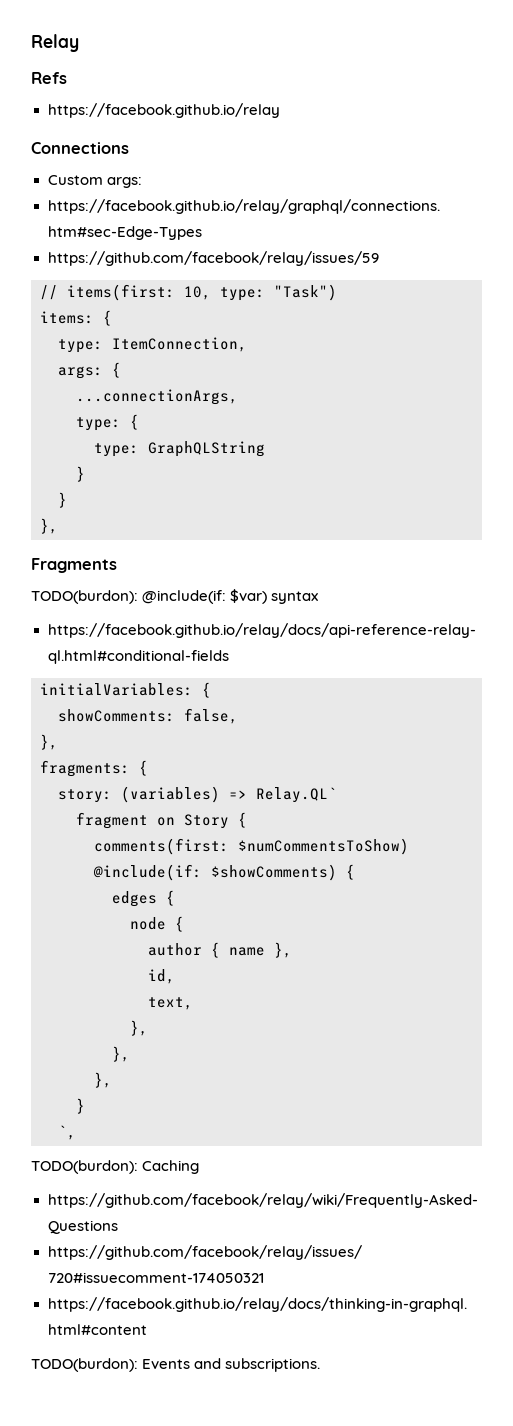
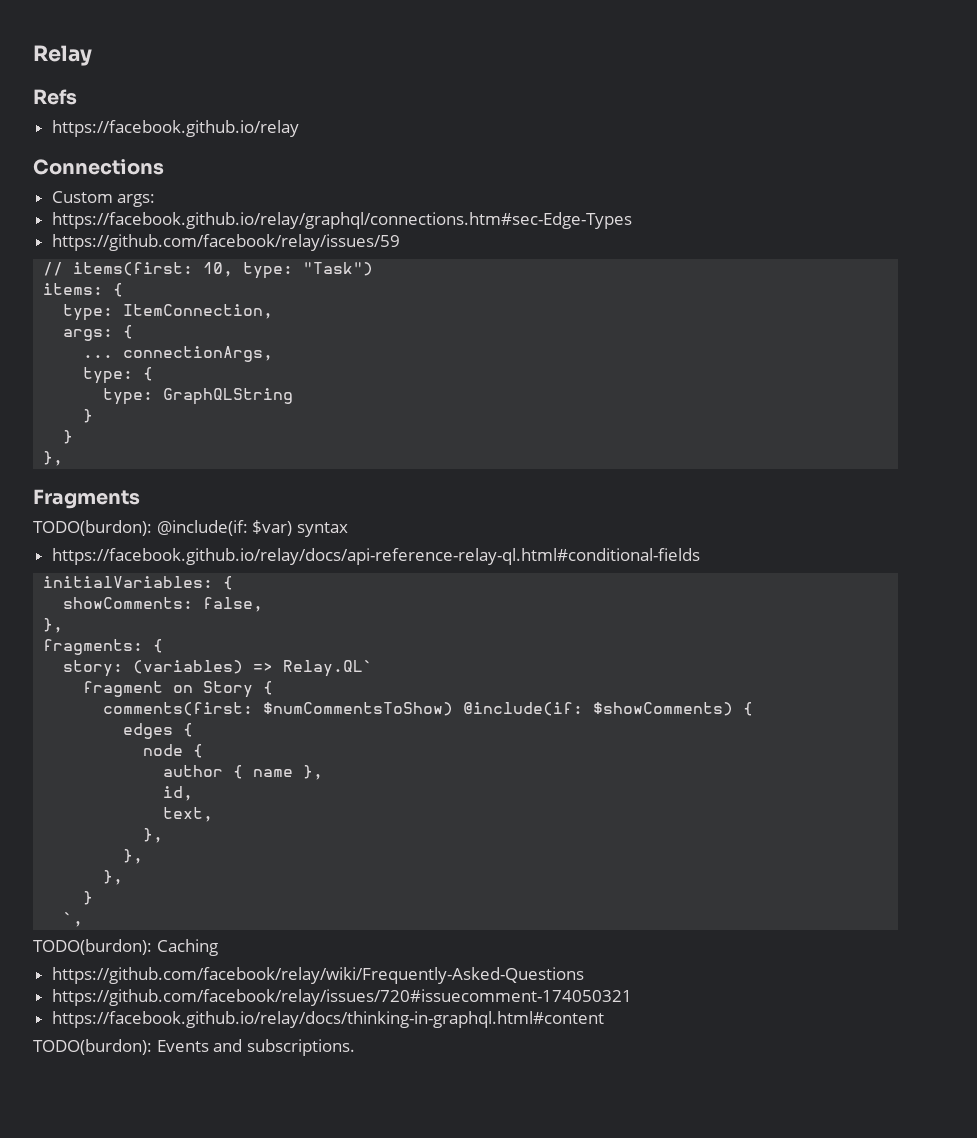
- ...connectionArgs,
+ ... connectionArgs,

